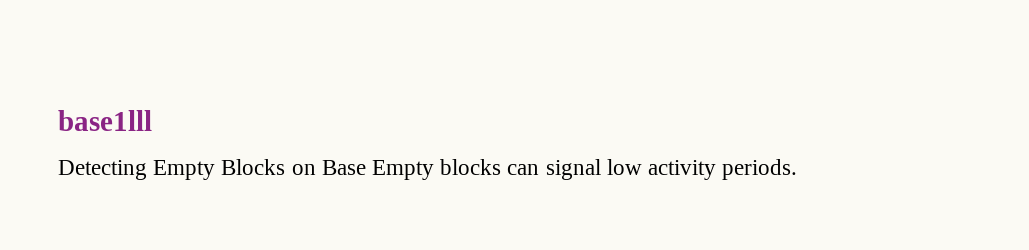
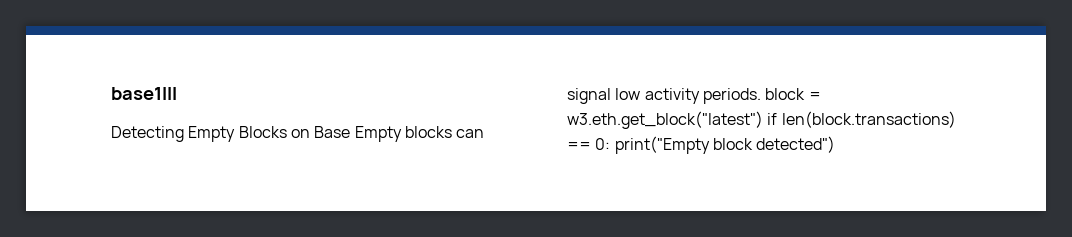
- Detecting Empty Blocks on Base Empty blocks can signal low activity periods.
+ Detecting Empty Blocks on Base Empty blocks can signal low activity periods. block = w3.eth.get_block("latest") if len(block.transactions) == 0: print("Empty block detected")

